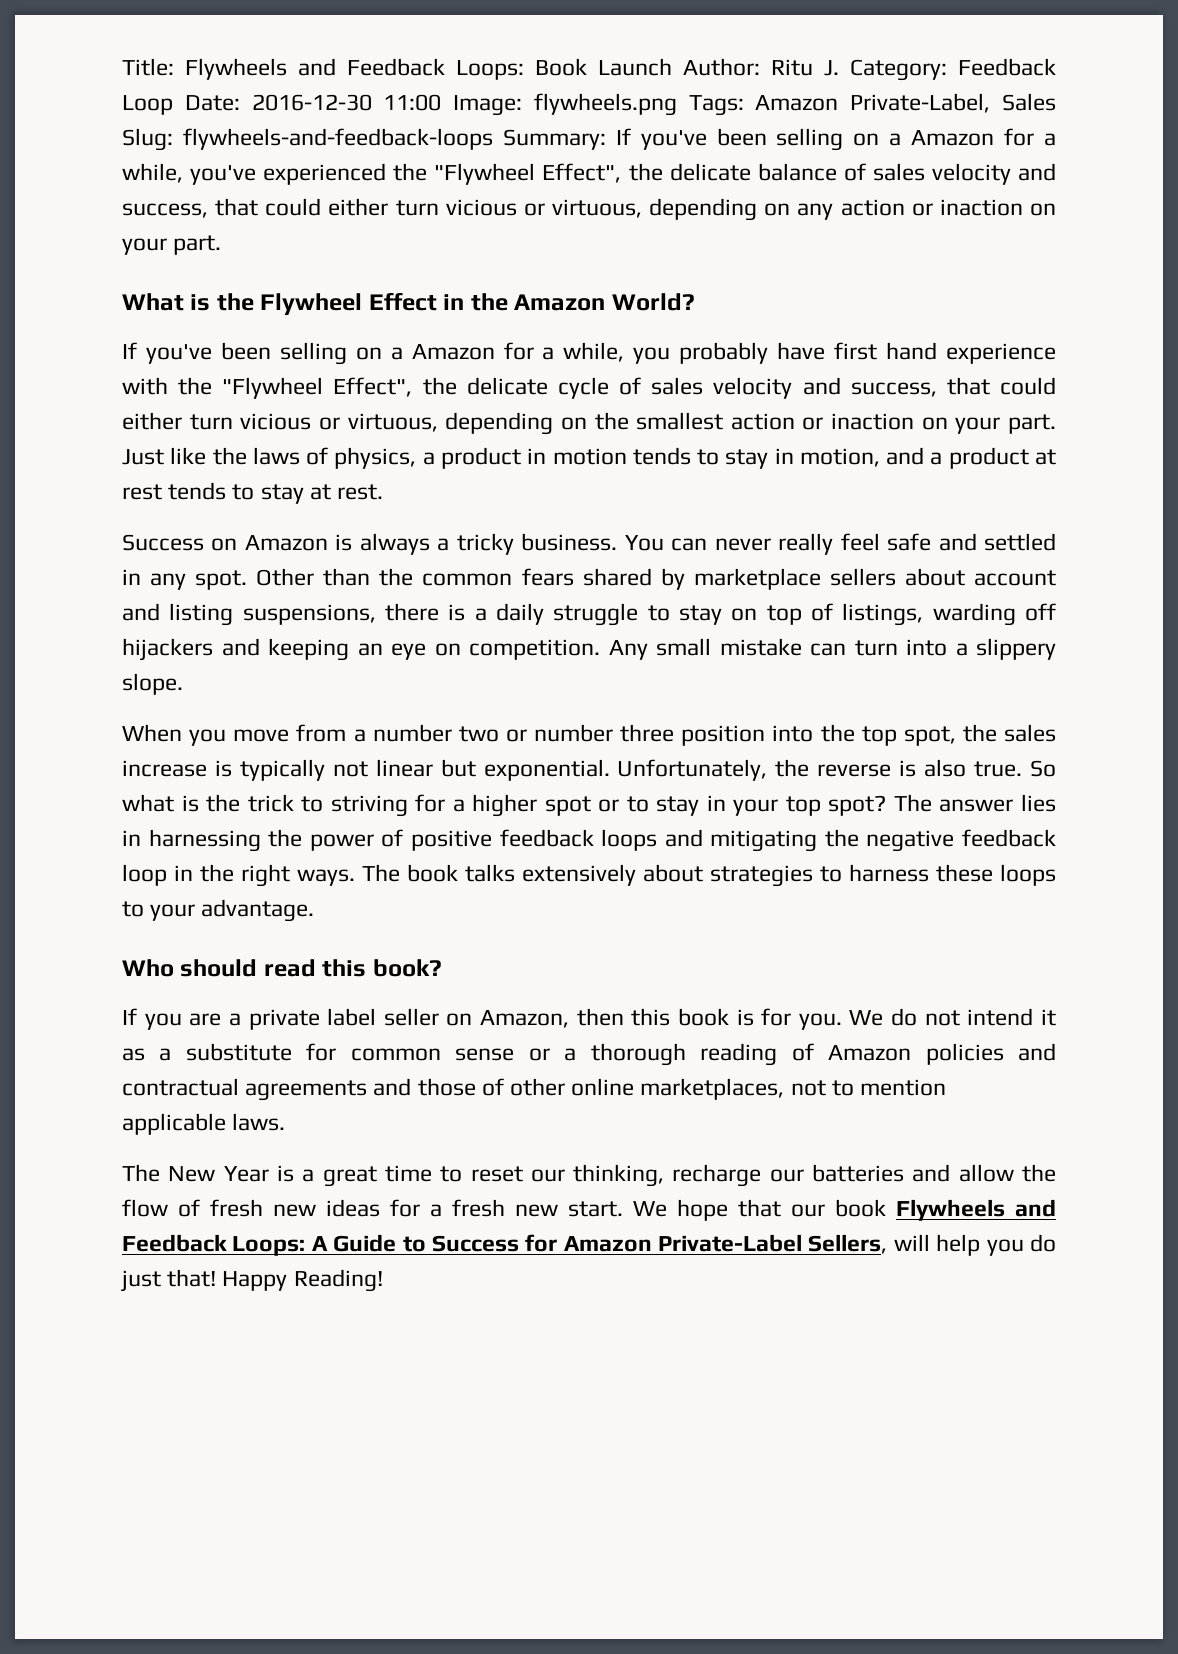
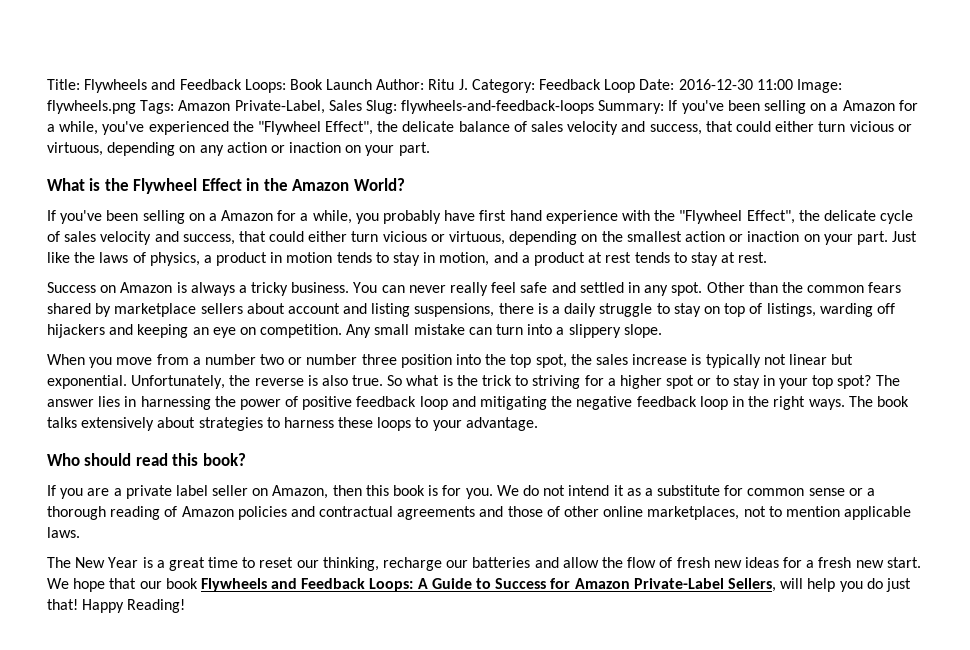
- The answer lies in harnessing the power of positive feedback loops and mitigating the negative feedback loop in the right ways.
+ The answer lies in harnessing the power of positive feedback loop and mitigating the negative feedback loop in the right ways.

